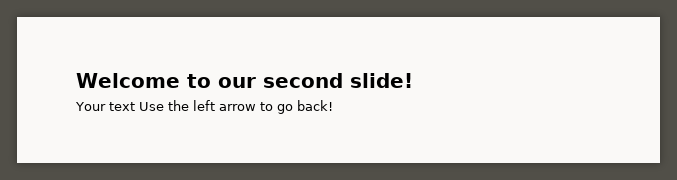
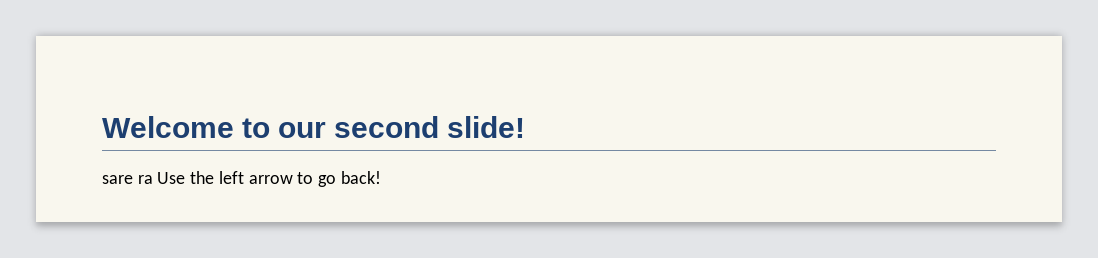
- Your text Use the left arrow to go back!
+ sare ra Use the left arrow to go back!

